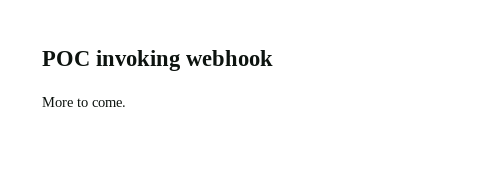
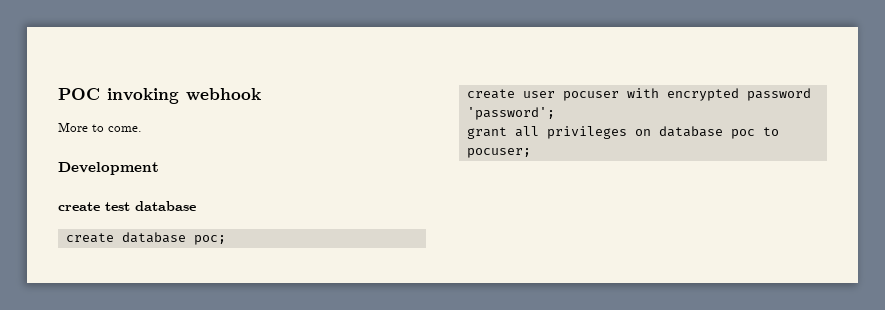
+ Development
+ create test database
+ create database poc;
+ create user pocuser with encrypted password 'password';
+ grant all privileges on database poc to pocuser;

